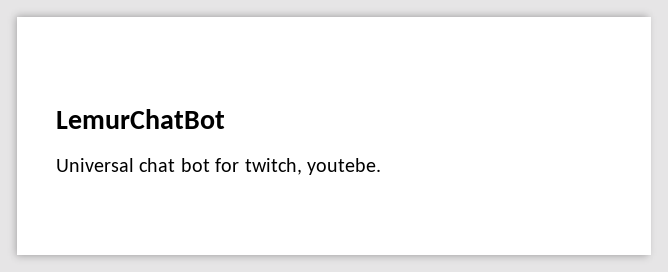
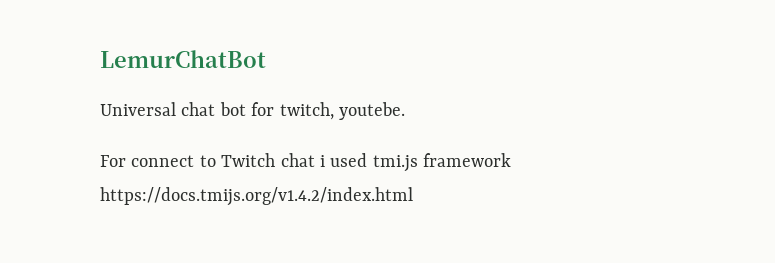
+ For connect to Twitch chat i used tmi.js framework https://docs.tmijs.org/v1.4.2/index.html

